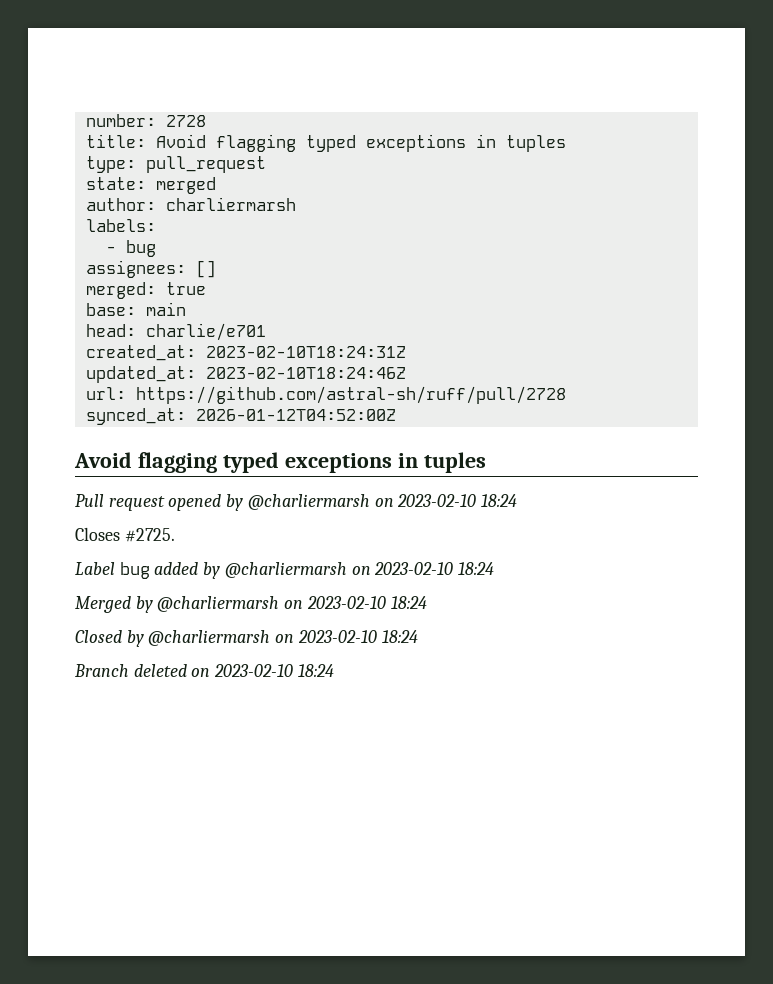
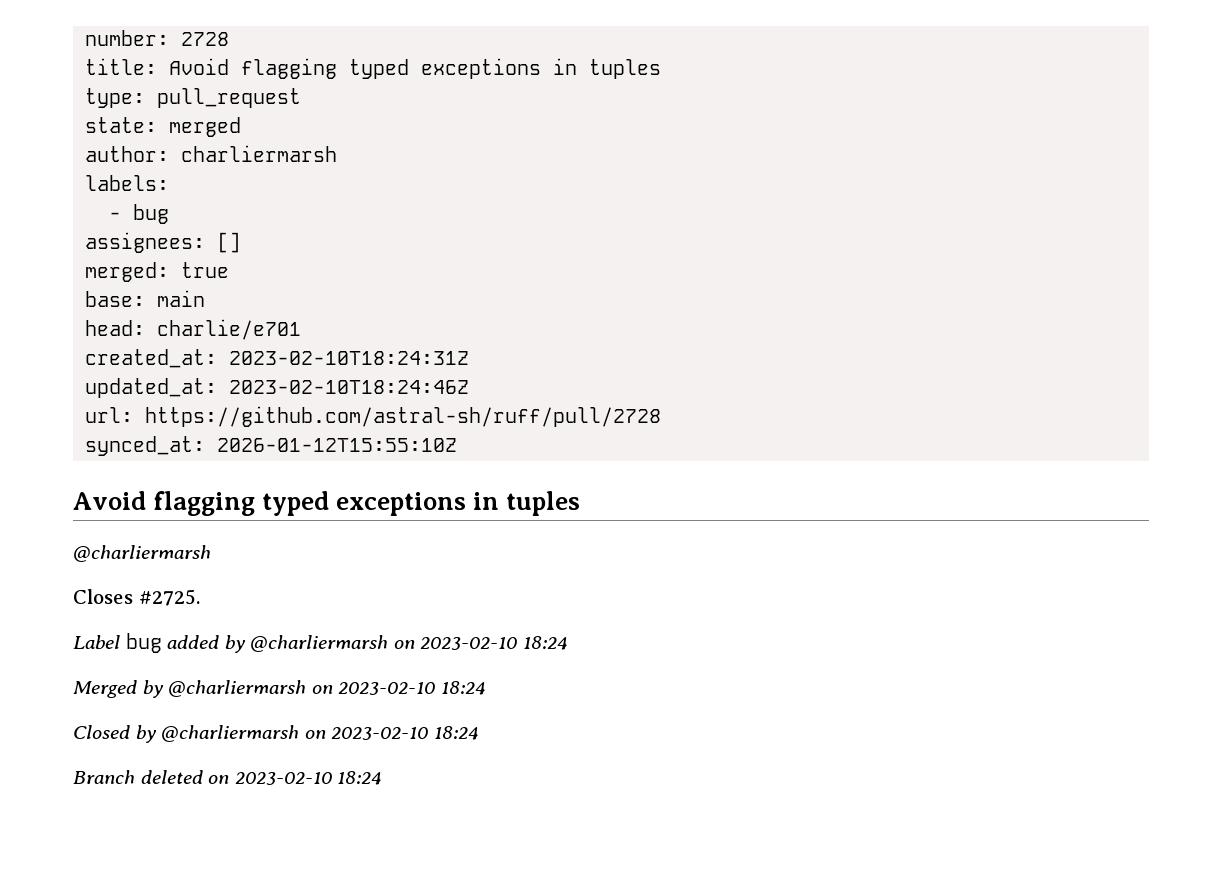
- synced_at: 2026-01-12T04:52:00Z
+ synced_at: 2026-01-12T15:55:10Z
  Avoid flagging typed exceptions in tuples
- Pull request opened by @charliermarsh on 2023-02-10 18:24
+ @charliermarsh

